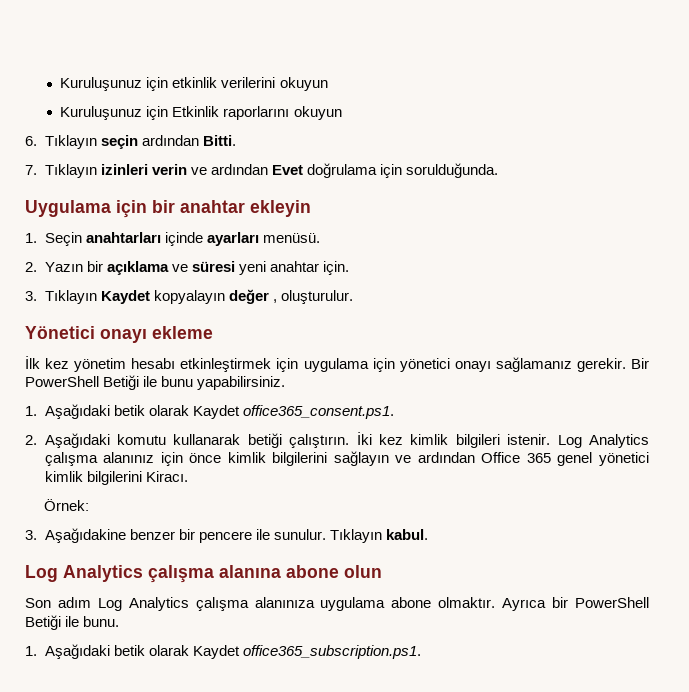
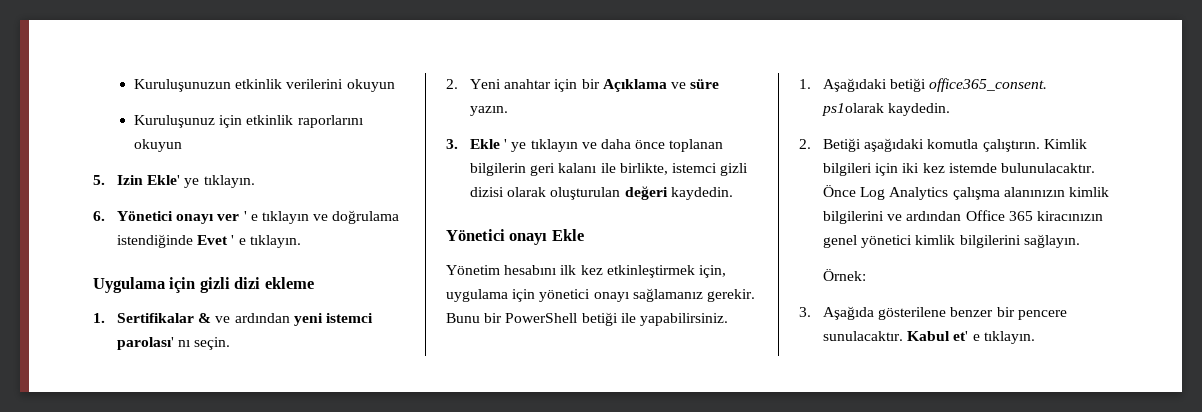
- Kuruluşunuz için etkinlik verilerini okuyun
+ Kuruluşunuzun etkinlik verilerini okuyun
- Kuruluşunuz için Etkinlik raporlarını okuyun
+ Kuruluşunuz için etkinlik raporlarını okuyun
- 6. Tıklayın seçin ardından Bitti.
- 7. Tıklayın izinleri verin ve ardından Evet doğrulama için sorulduğunda.
- Uygulama için bir anahtar ekleyin
- 1. Seçin anahtarları içinde ayarları menüsü.
- 2. Yazın bir açıklama ve süresi yeni anahtar için.
- 3. Tıklayın Kaydet kopyalayın değer , oluşturulur.
- Yönetici onayı ekleme
- İlk kez yönetim hesabı etkinleştirmek için uygulama için yönetici onayı sağlamanız gerekir.
+ 5. Izin Ekle' ye tıklayın.
+ 6. Yönetici onayı ver ' e tıklayın ve doğrulama istendiğinde Evet ' e tıklayın.
+ Uygulama için gizli dizi ekleme
+ 1. Sertifikalar & ve ardından yeni istemci parolası' nı seçin.
+ 2. Yeni anahtar için bir Açıklama ve süre yazın.
+ 3. Ekle ' ye tıklayın ve daha önce toplanan bilgilerin geri kalanı ile birlikte, istemci gizli dizisi olarak oluşturulan değeri kaydedin.
+ Yönetici onayı Ekle
+ Yönetim hesabını ilk kez etkinleştirmek için, uygulama için yönetici onayı sağlamanız gerekir.
- Bir PowerShell Betiği ile bunu yapabilirsiniz.
- 1. Aşağıdaki betik olarak Kaydet office365_consent.ps1.
- 2. Aşağıdaki komutu kullanarak betiği çalıştırın. İki kez kimlik bilgileri istenir. Log Analytics çalışma alanınız için önce kimlik bilgilerini sağlayın ve ardından Office 365 genel yönetici kimlik bilgilerini Kiracı.
+ Bunu bir PowerShell betiği ile yapabilirsiniz.
+ 1. Aşağıdaki betiği office365_consent. ps1olarak kaydedin.
+ 2. Betiği aşağıdaki komutla çalıştırın. Kimlik bilgileri için iki kez istemde bulunulacaktır. Önce Log Analytics çalışma alanınızın kimlik bilgilerini ve ardından Office 365 kiracınızın genel yönetici kimlik bilgilerini sağlayın.
- 3. Aşağıdakine benzer bir pencere ile sunulur. Tıklayın kabul.
- Log Analytics çalışma alanına abone olun
- Son adım Log Analytics çalışma alanınıza uygulama abone olmaktır. Ayrıca bir PowerShell Betiği ile bunu.
- 1. Aşağıdaki betik olarak Kaydet office365_subscription.ps1.
+ 3. Aşağıda gösterilene benzer bir pencere sunulacaktır. Kabul et' e tıklayın.

